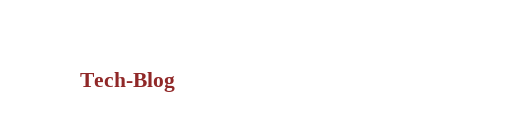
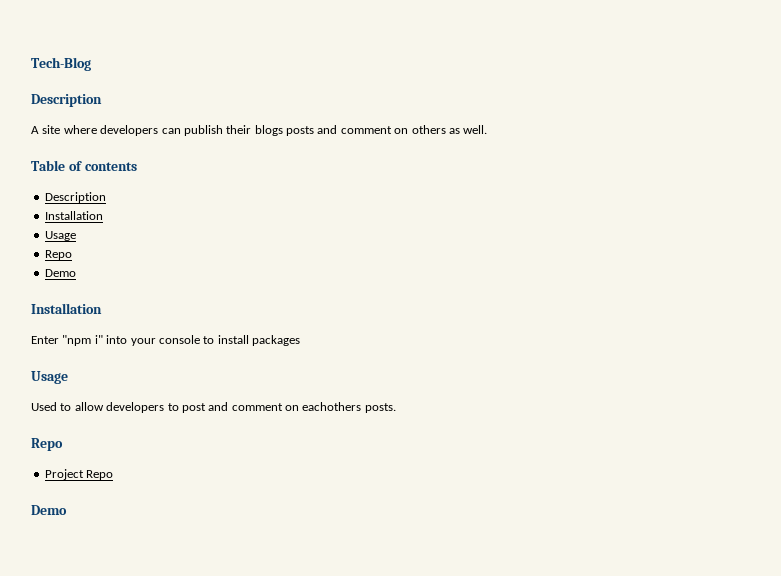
  Tech-Blog
+ Description
+ A site where developers can publish their blogs posts and comment on others as well.
+ Table of contents
+ Description
+ Installation
+ Usage
+ Repo
+ Demo
+ Installation
+ Enter "npm i" into your console to install packages
+ Usage
+ Used to allow developers to post and comment on eachothers posts.
+ Repo
+ Project Repo
+ Demo

